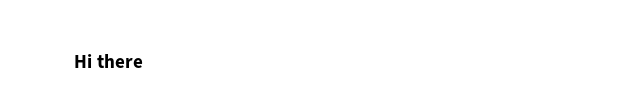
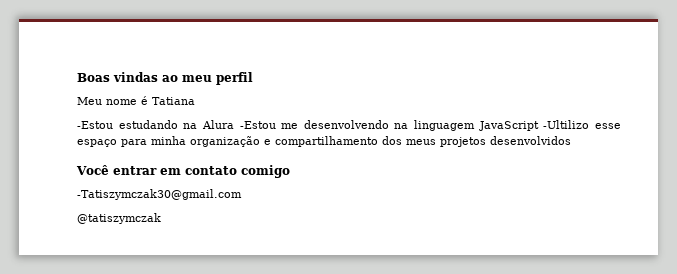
- Hi there
+ Boas vindas ao meu perfil
+ Meu nome é Tatiana
+ -Estou estudando na Alura -Estou me desenvolvendo na linguagem JavaScript -Ultilizo esse espaço para minha organização e compartilhamento dos meus projetos desenvolvidos
+ Você entrar em contato comigo
+ -Tatiszymczak30@gmail.com
+ @tatiszymczak

